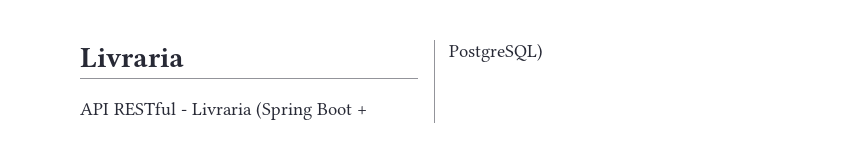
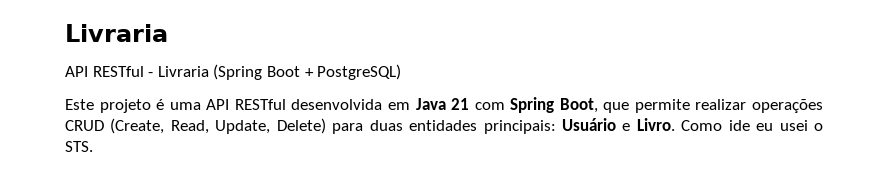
+ Este projeto é uma API RESTful desenvolvida em Java 21 com Spring Boot, que permite realizar operações CRUD (Create, Read, Update, Delete) para duas entidades principais: Usuário e Livro. Como ide eu usei o STS.

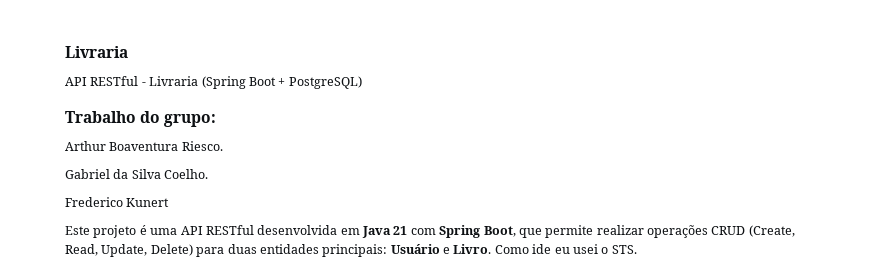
+ Trabalho do grupo:
+ Arthur Boaventura Riesco.
+ Gabriel da Silva Coelho.
+ Frederico Kunert

